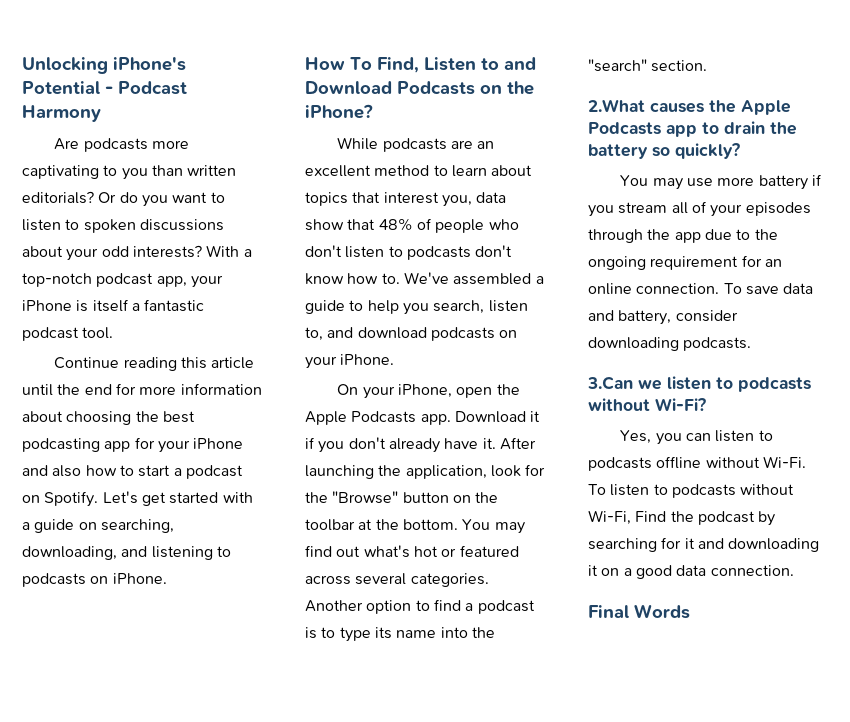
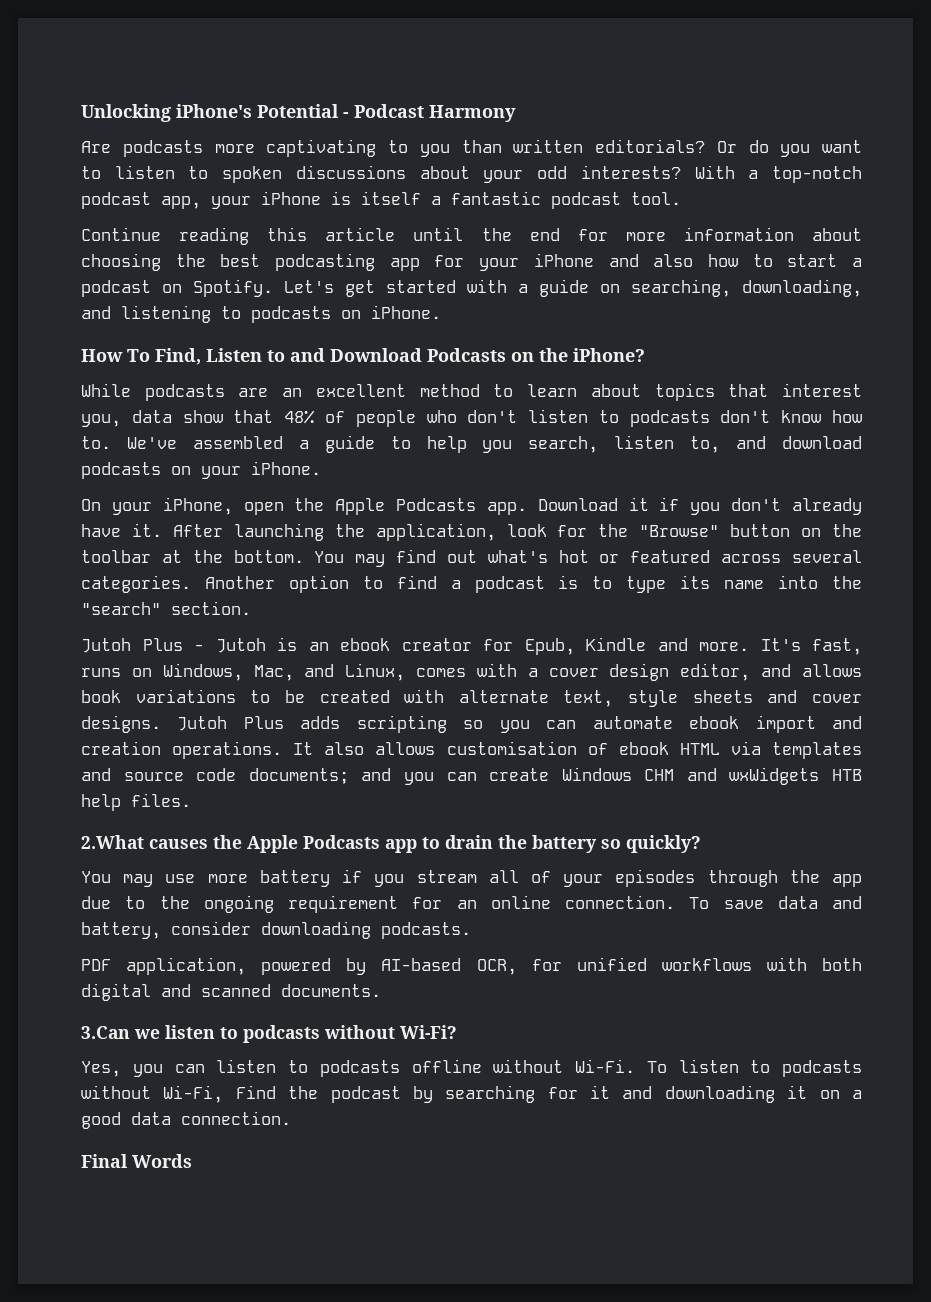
+ Jutoh Plus - Jutoh is an ebook creator for Epub, Kindle and more. It's fast, runs on Windows, Mac, and Linux, comes with a cover design editor, and allows book variations to be created with alternate text, style sheets and cover designs. Jutoh Plus adds scripting so you can automate ebook import and creation operations. It also allows customisation of ebook HTML via templates and source code documents; and you can create Windows CHM and wxWidgets HTB help files.
+ PDF application, powered by AI-based OCR, for unified workflows with both digital and scanned documents.

